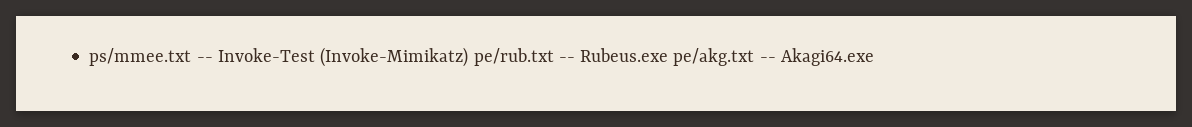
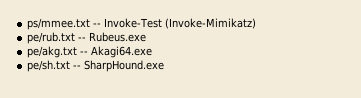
- ps/mmee.txt -- Invoke-Test (Invoke-Mimikatz) pe/rub.txt -- Rubeus.exe pe/akg.txt -- Akagi64.exe
+ ps/mmee.txt -- Invoke-Test (Invoke-Mimikatz)
+ pe/rub.txt -- Rubeus.exe
+ pe/akg.txt -- Akagi64.exe
+ pe/sh.txt -- SharpHound.exe

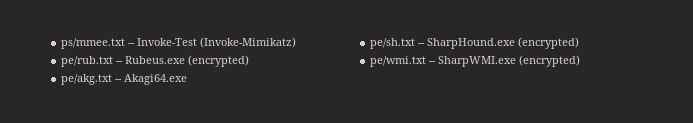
- pe/rub.txt -- Rubeus.exe
+ pe/rub.txt -- Rubeus.exe (encrypted)
- pe/sh.txt -- SharpHound.exe
+ pe/sh.txt -- SharpHound.exe (encrypted)
+ pe/wmi.txt -- SharpWMI.exe (encrypted)

